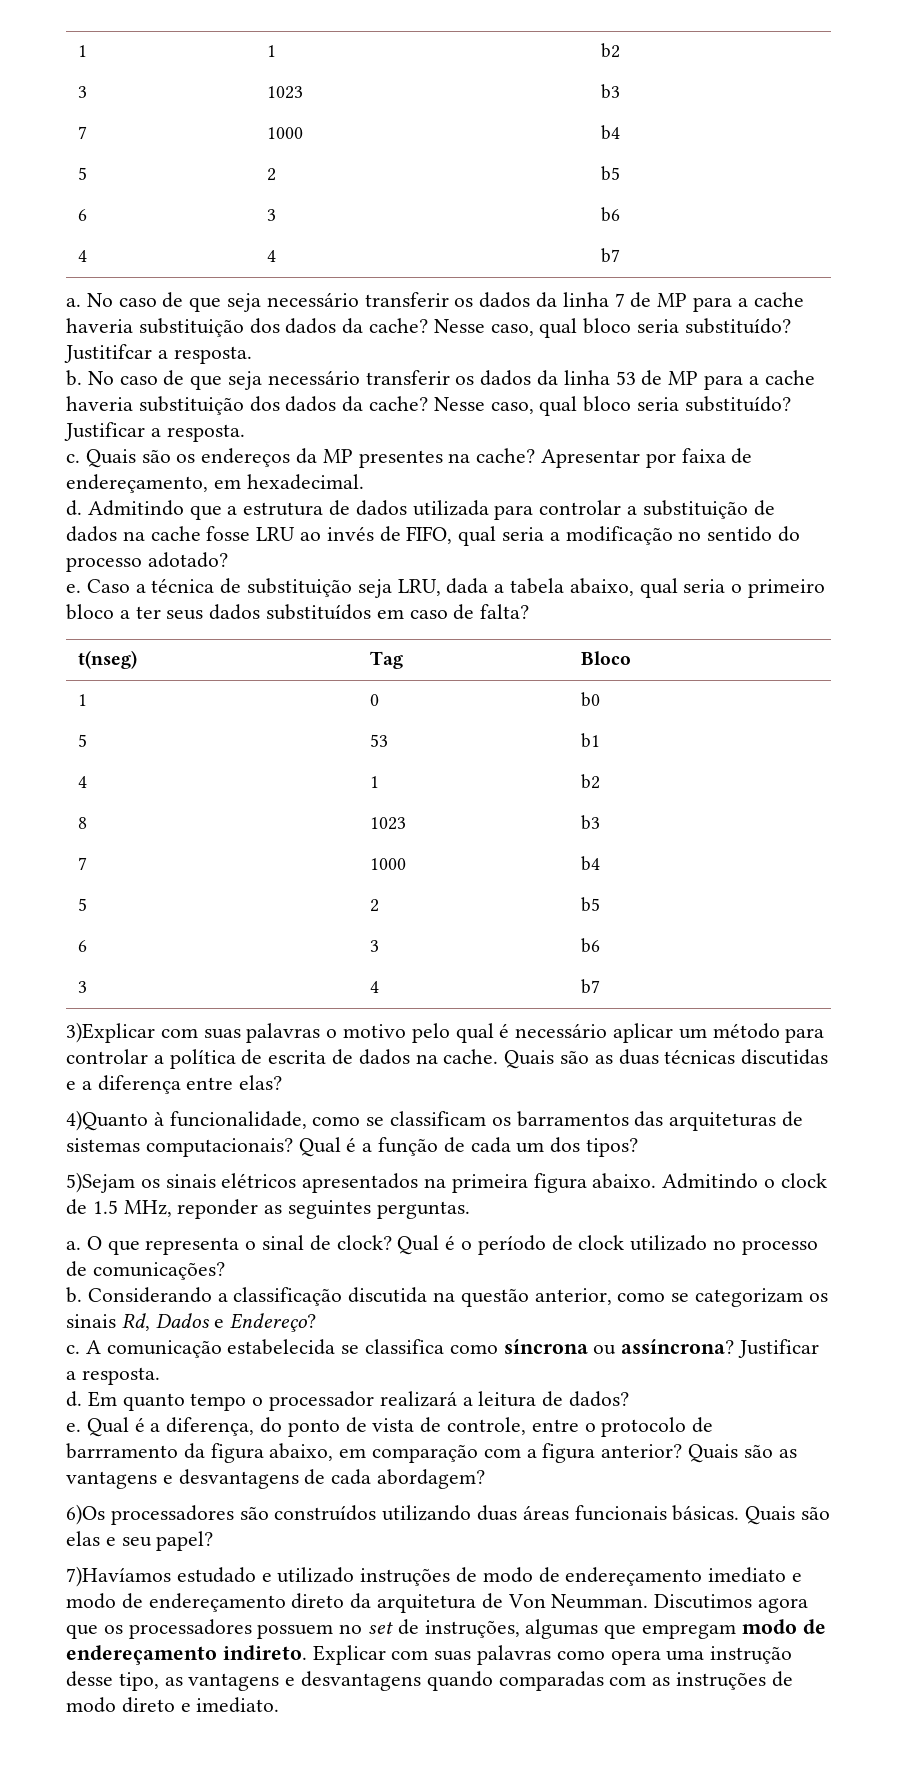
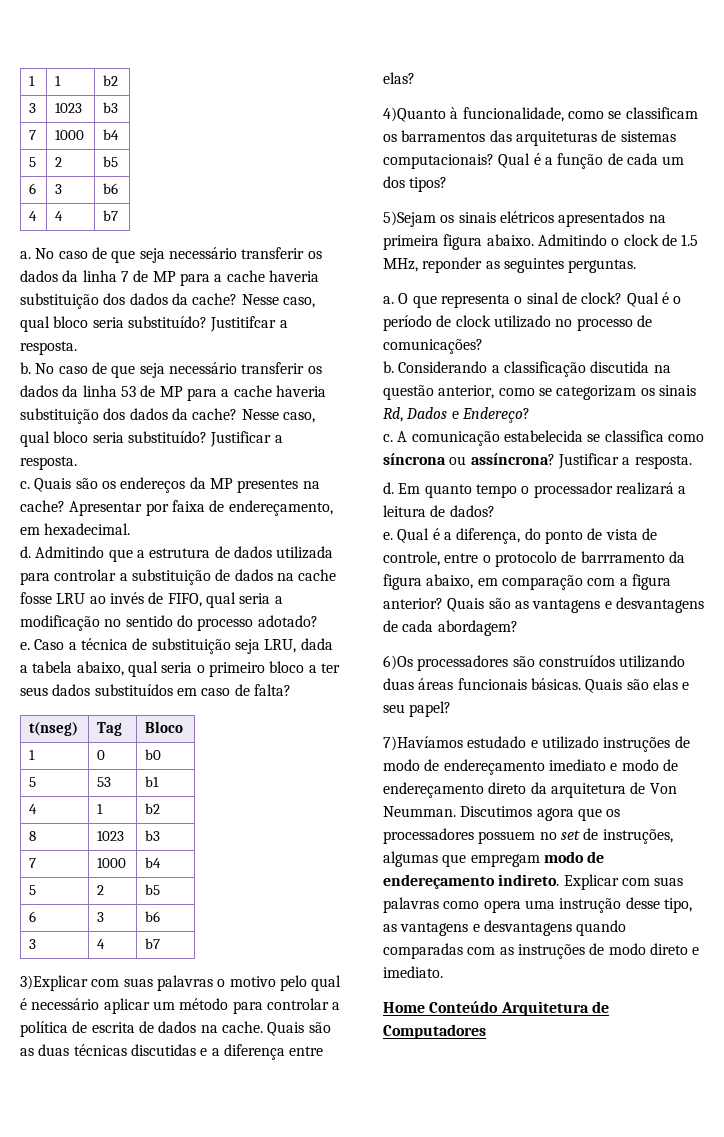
+ Home Conteúdo Arquitetura de Computadores

